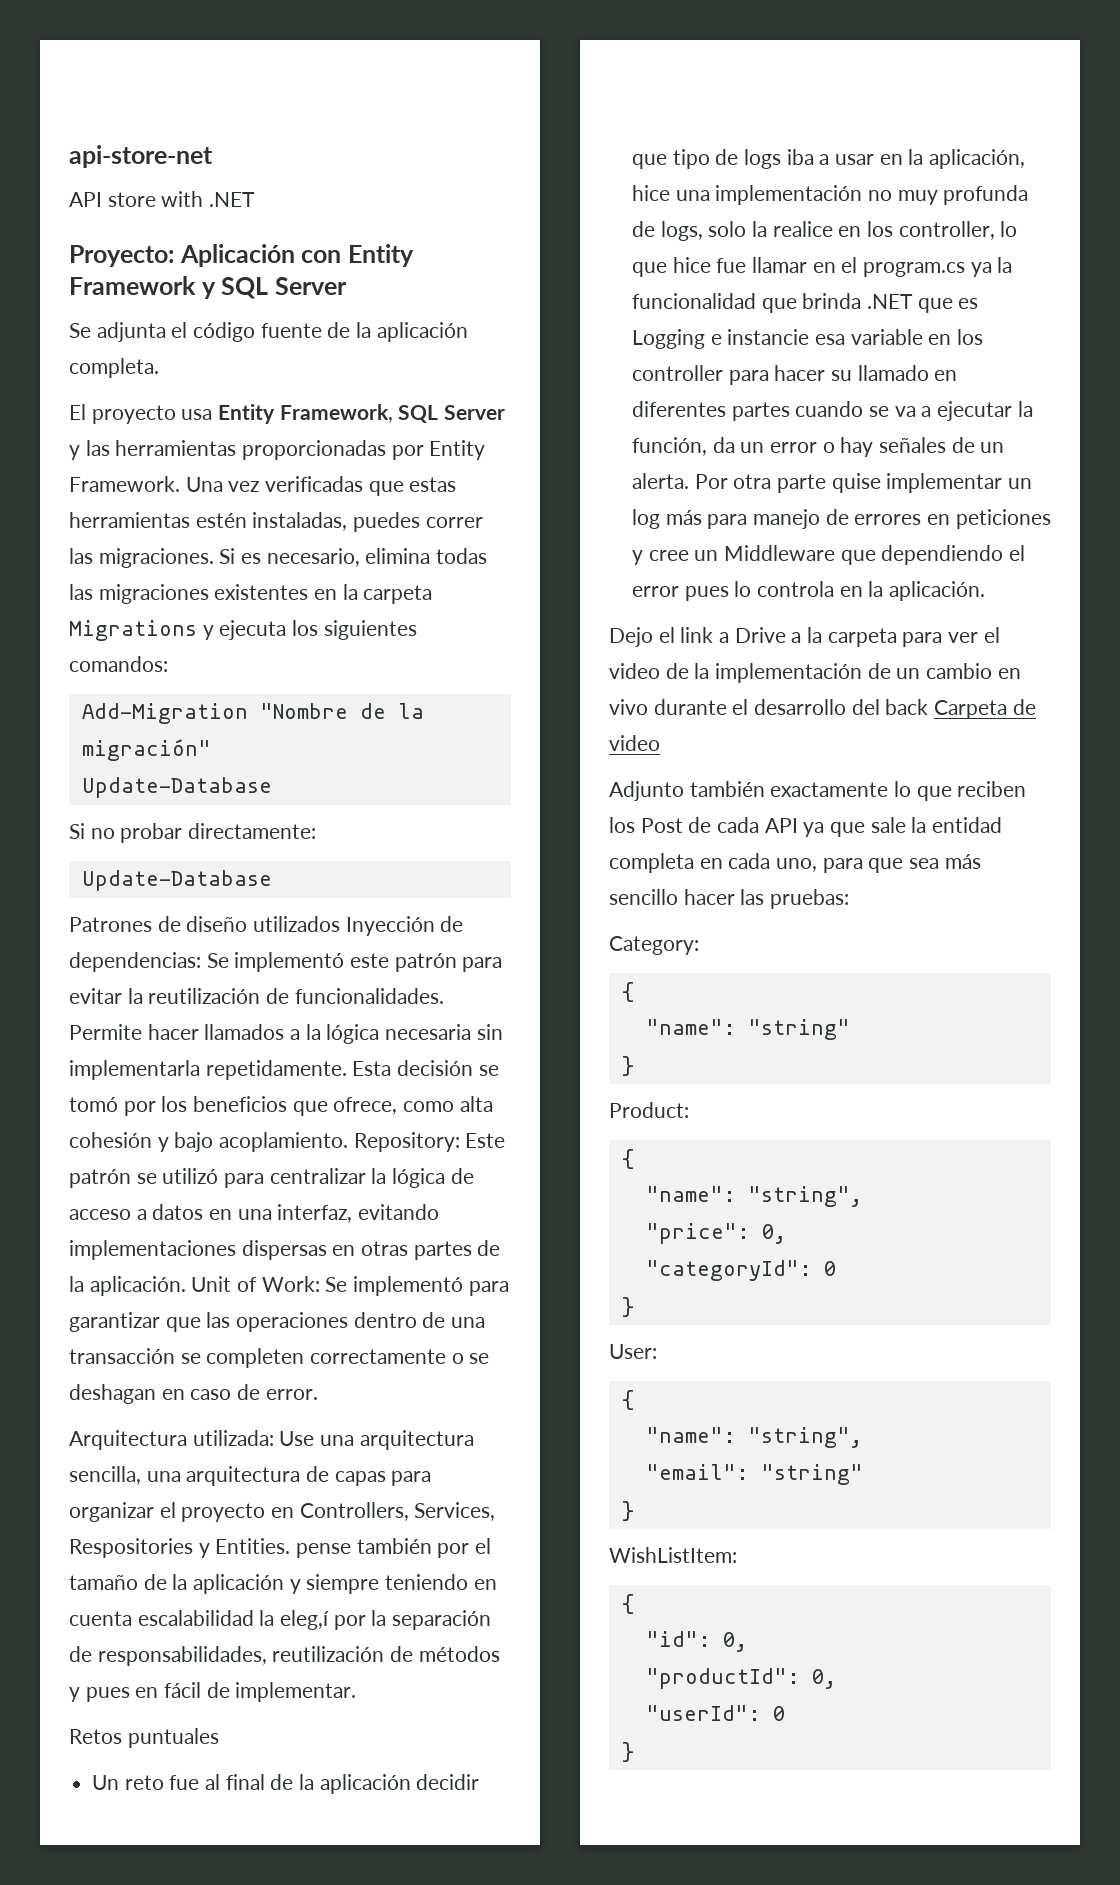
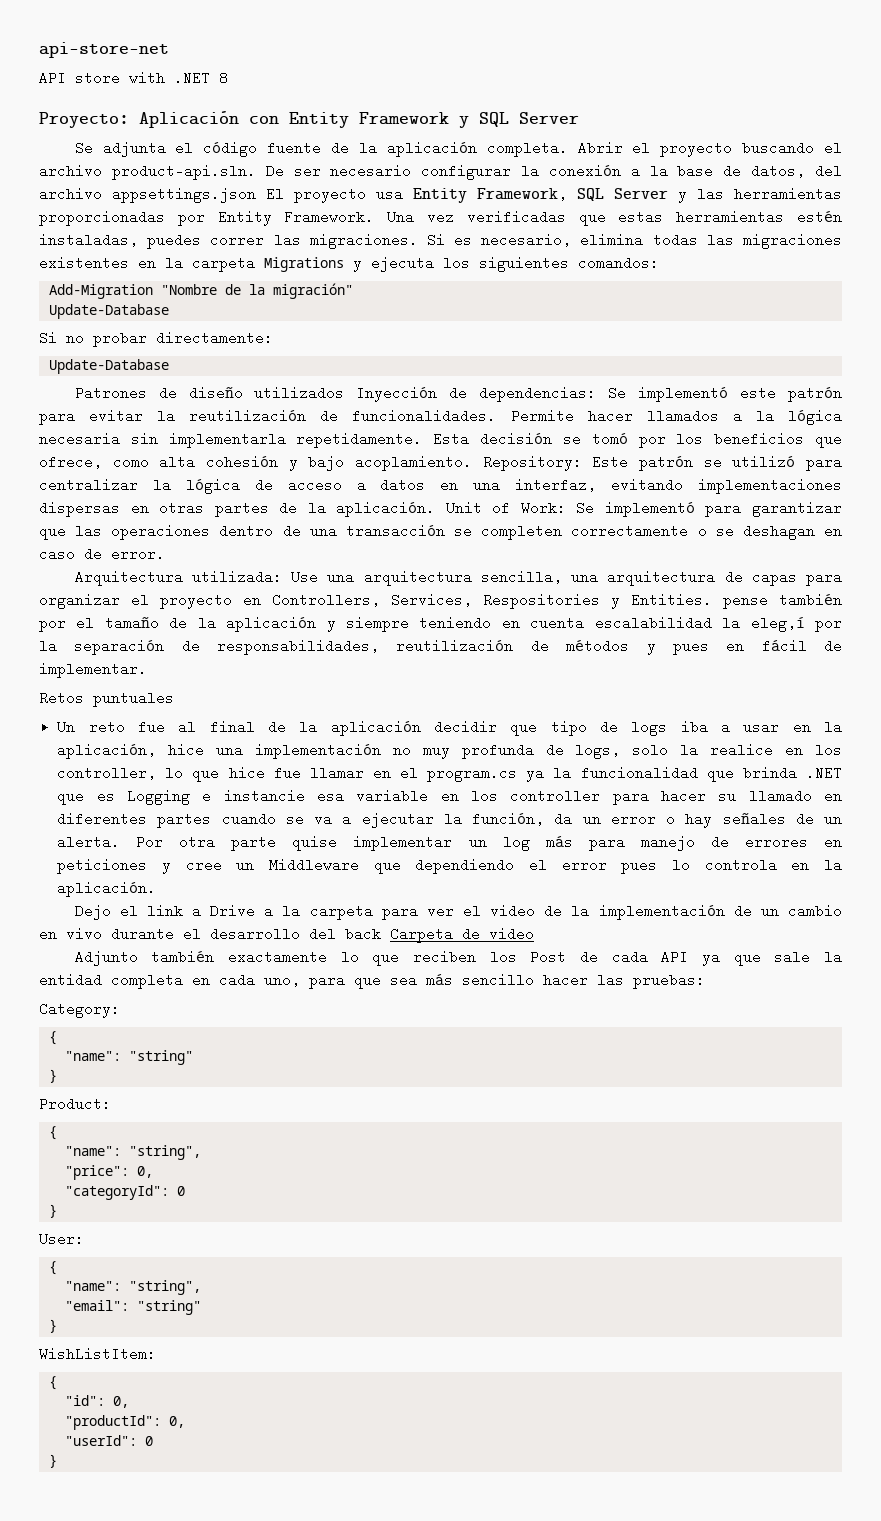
- API store with .NET
+ API store with .NET 8
- Se adjunta el código fuente de la aplicación completa.
- El proyecto usa Entity Framework, SQL Server y las herramientas proporcionadas por Entity Framework.
+ Se adjunta el código fuente de la aplicación completa. Abrir el proyecto buscando el archivo product-api.sln. De ser necesario configurar la conexión a la base de datos, del archivo appsettings.json El proyecto usa Entity Framework, SQL Server y las herramientas proporcionadas por Entity Framework.

